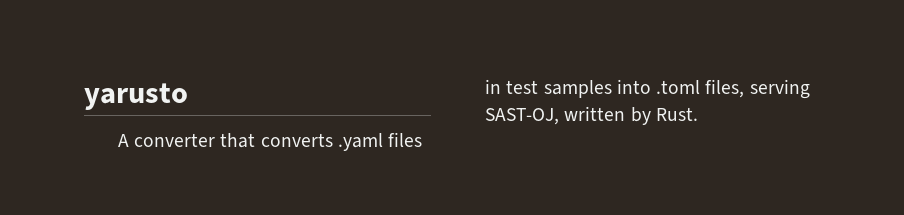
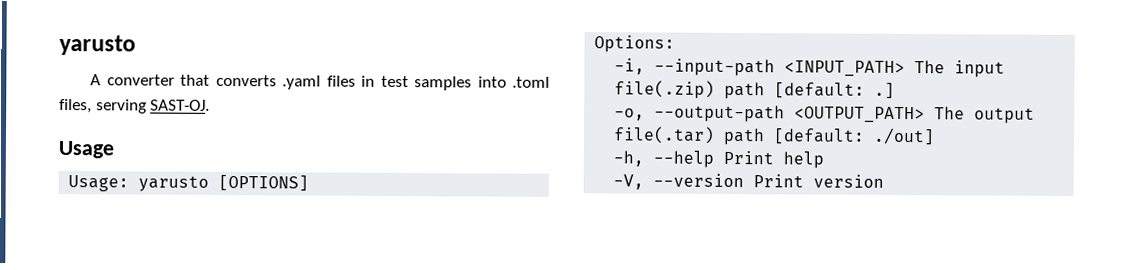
- A converter that converts .yaml files in test samples into .toml files, serving SAST-OJ, written by Rust.
+ A converter that converts .yaml files in test samples into .toml files, serving SAST-OJ.
+ Usage
+ Usage: yarusto [OPTIONS]
+ Options:
+ -i, --input-path <INPUT_PATH> The input file(.zip) path [default: .]
+ -o, --output-path <OUTPUT_PATH> The output file(.tar) path [default: ./out]
+ -h, --help Print help
+ -V, --version Print version

